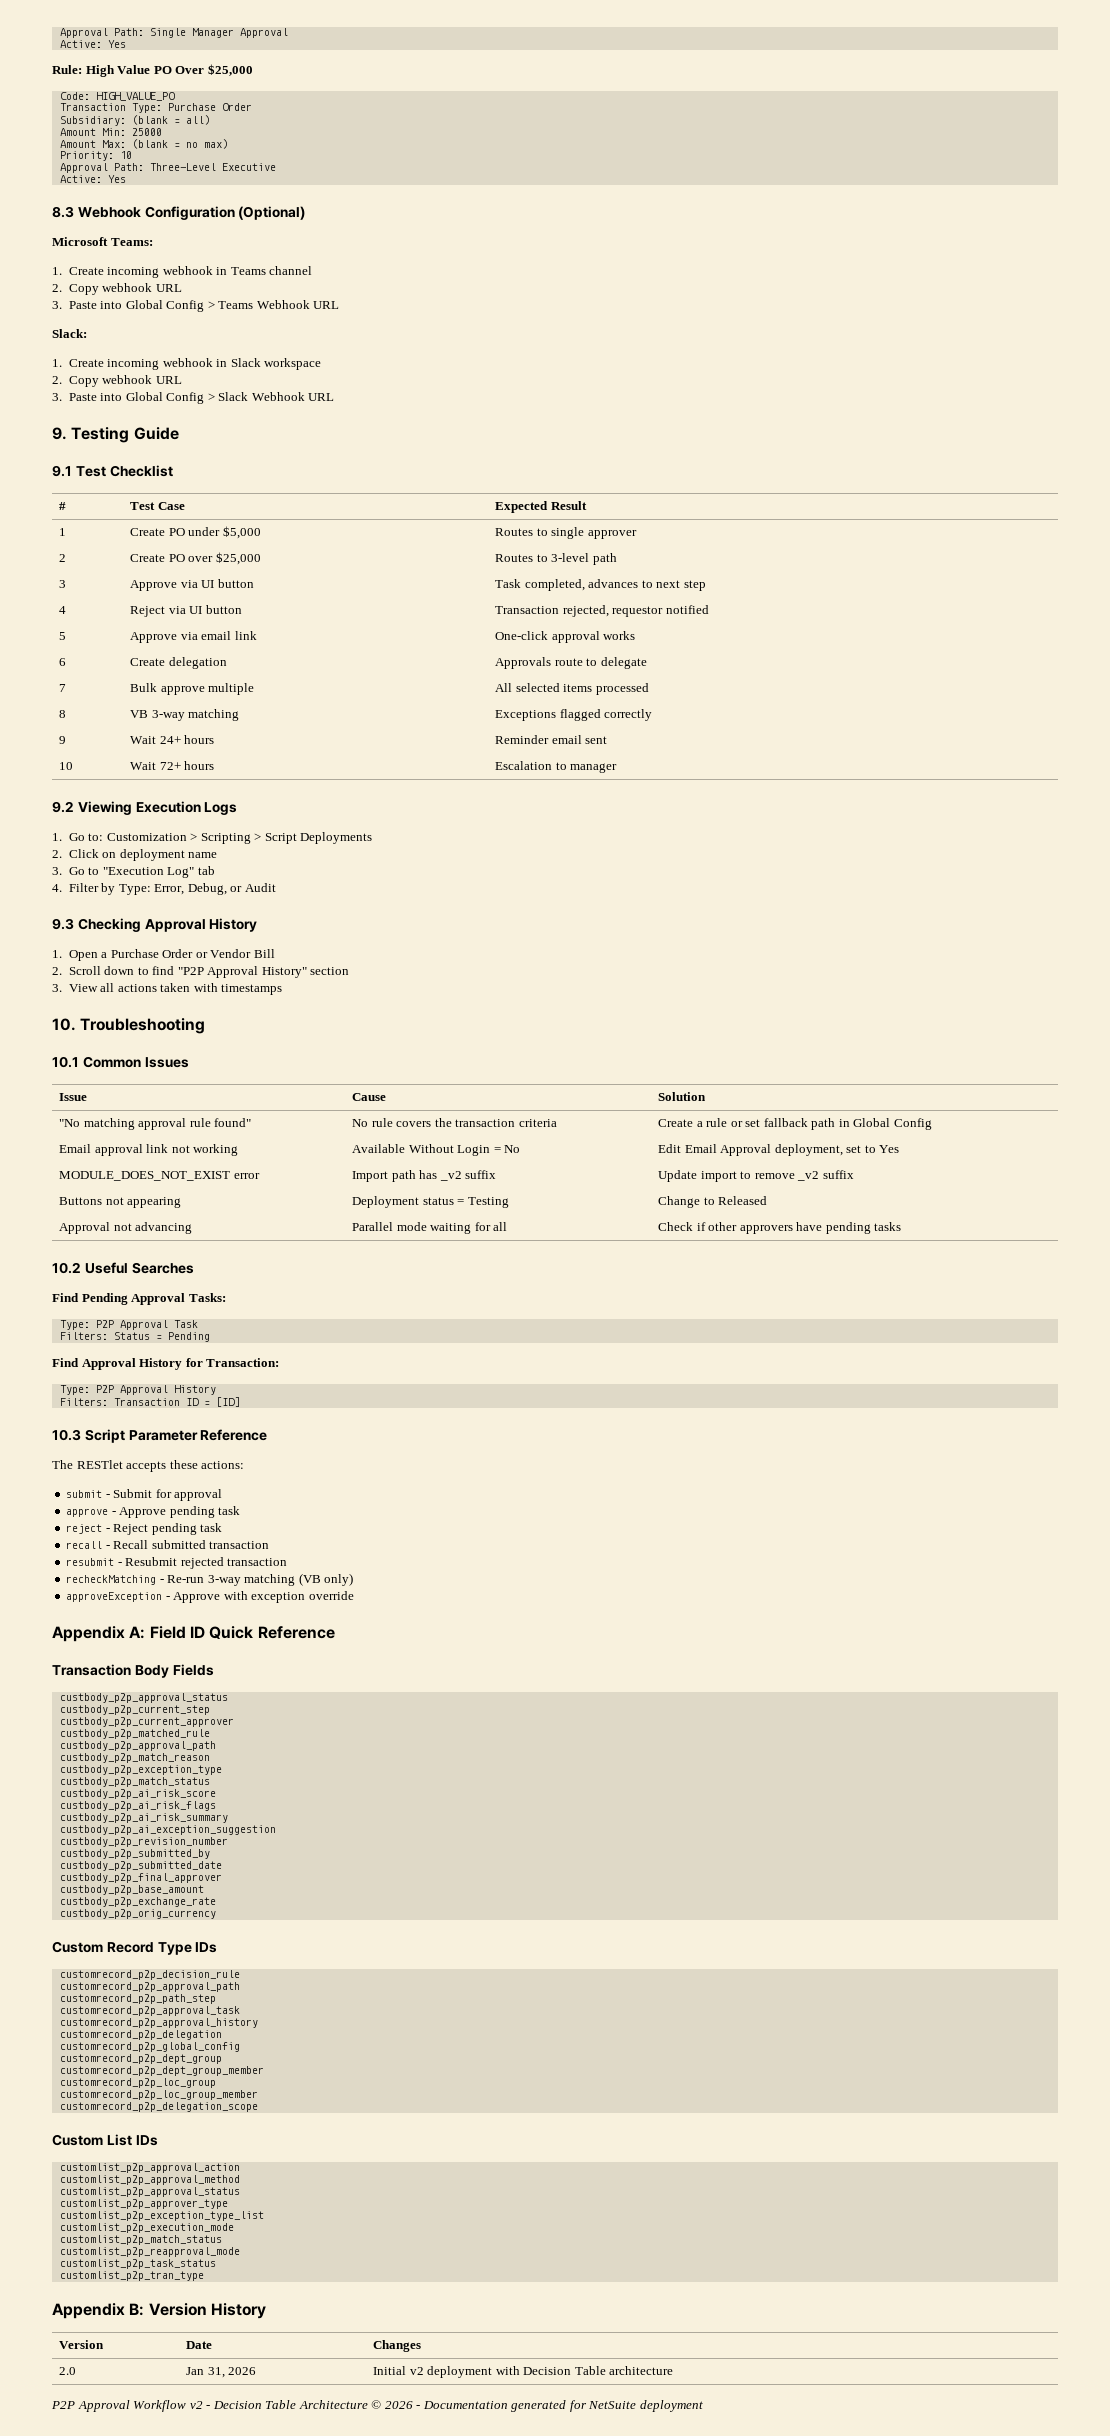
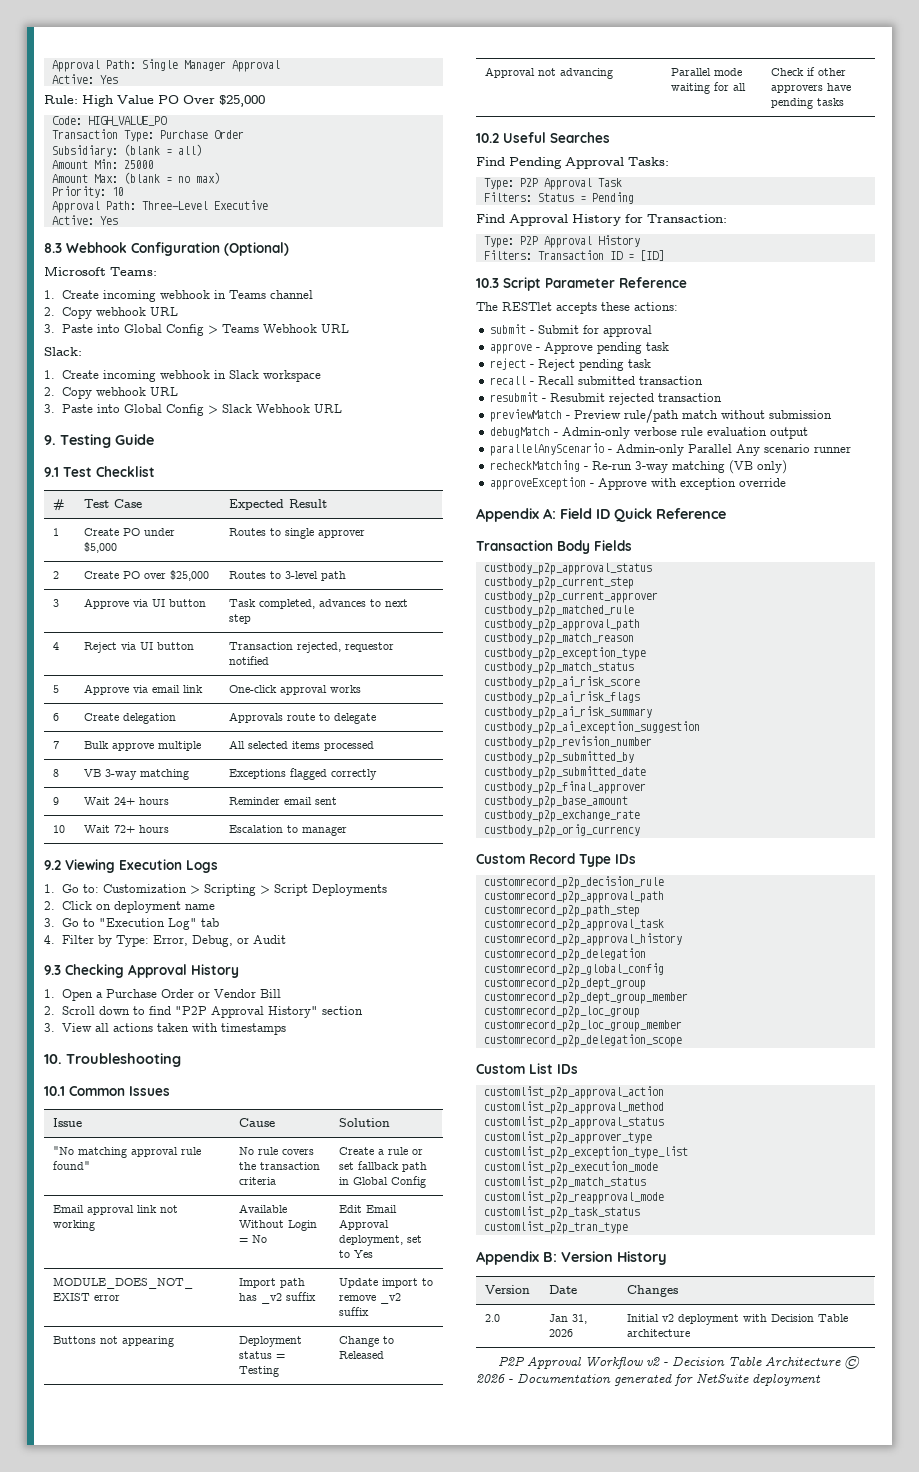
+ previewMatch - Preview rule/path match without submission
+ debugMatch - Admin-only verbose rule evaluation output
+ parallelAnyScenario - Admin-only Parallel Any scenario runner

